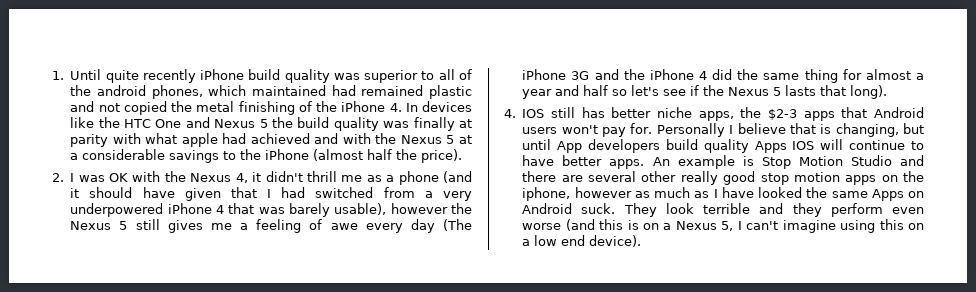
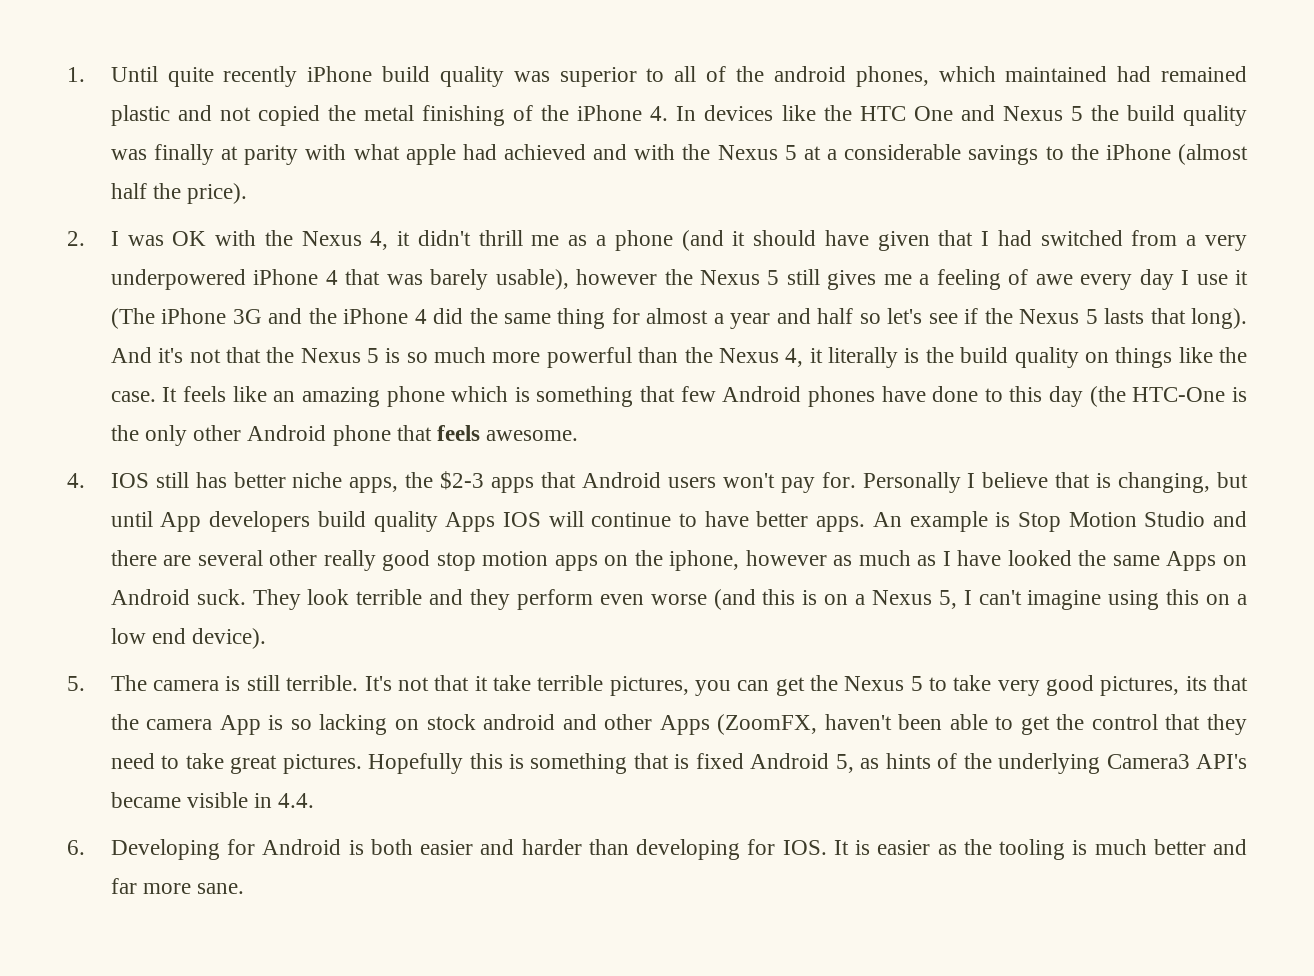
- 2. I was OK with the Nexus 4, it didn't thrill me as a phone (and it should have given that I had switched from a very underpowered iPhone 4 that was barely usable), however the Nexus 5 still gives me a feeling of awe every day (The iPhone 3G and the iPhone 4 did the same thing for almost a year and half so let's see if the Nexus 5 lasts that long).
+ 2. I was OK with the Nexus 4, it didn't thrill me as a phone (and it should have given that I had switched from a very underpowered iPhone 4 that was barely usable), however the Nexus 5 still gives me a feeling of awe every day I use it (The iPhone 3G and the iPhone 4 did the same thing for almost a year and half so let's see if the Nexus 5 lasts that long). And it's not that the Nexus 5 is so much more powerful than the Nexus 4, it literally is the build quality on things like the case. It feels like an amazing phone which is something that few Android phones have done to this day (the HTC-One is the only other Android phone that feels awesome.
+ 5. The camera is still terrible. It's not that it take terrible pictures, you can get the Nexus 5 to take very good pictures, its that the camera App is so lacking on stock android and other Apps (ZoomFX, haven't been able to get the control that they need to take great pictures. Hopefully this is something that is fixed Android 5, as hints of the underlying Camera3 API's became visible in 4.4.
+ 6. Developing for Android is both easier and harder than developing for IOS. It is easier as the tooling is much better and far more sane.

